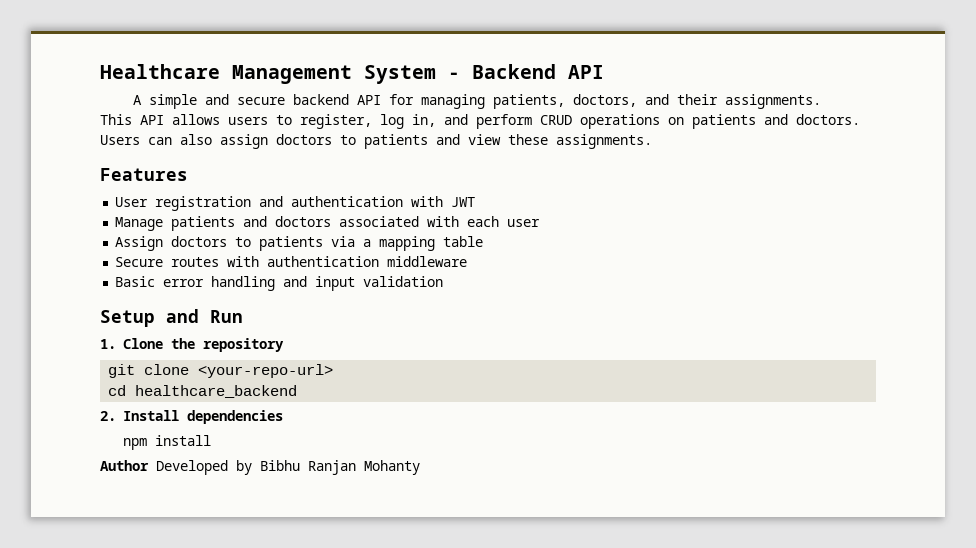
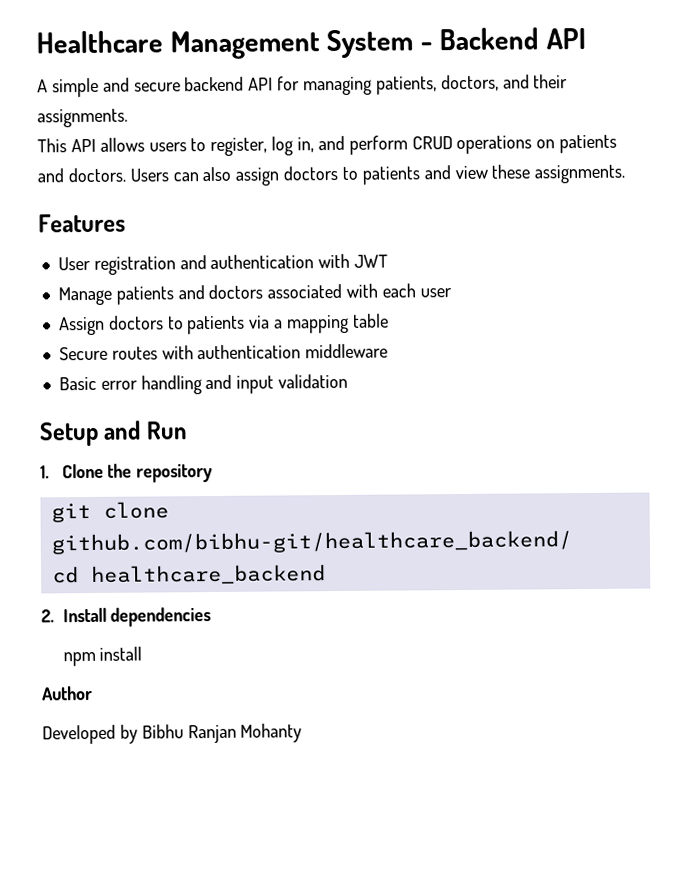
- git clone <your-repo-url>
+ git clone github.com/bibhu-git/healthcare_backend/
- Author Developed by Bibhu Ranjan Mohanty
+ Author
+ Developed by Bibhu Ranjan Mohanty

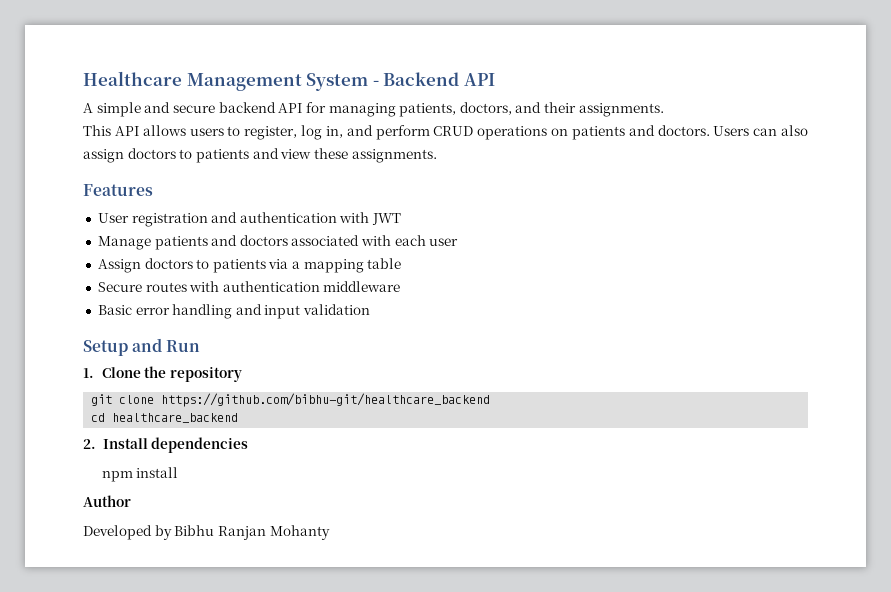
- git clone github.com/bibhu-git/healthcare_backend/
+ git clone https://github.com/bibhu-git/healthcare_backend

